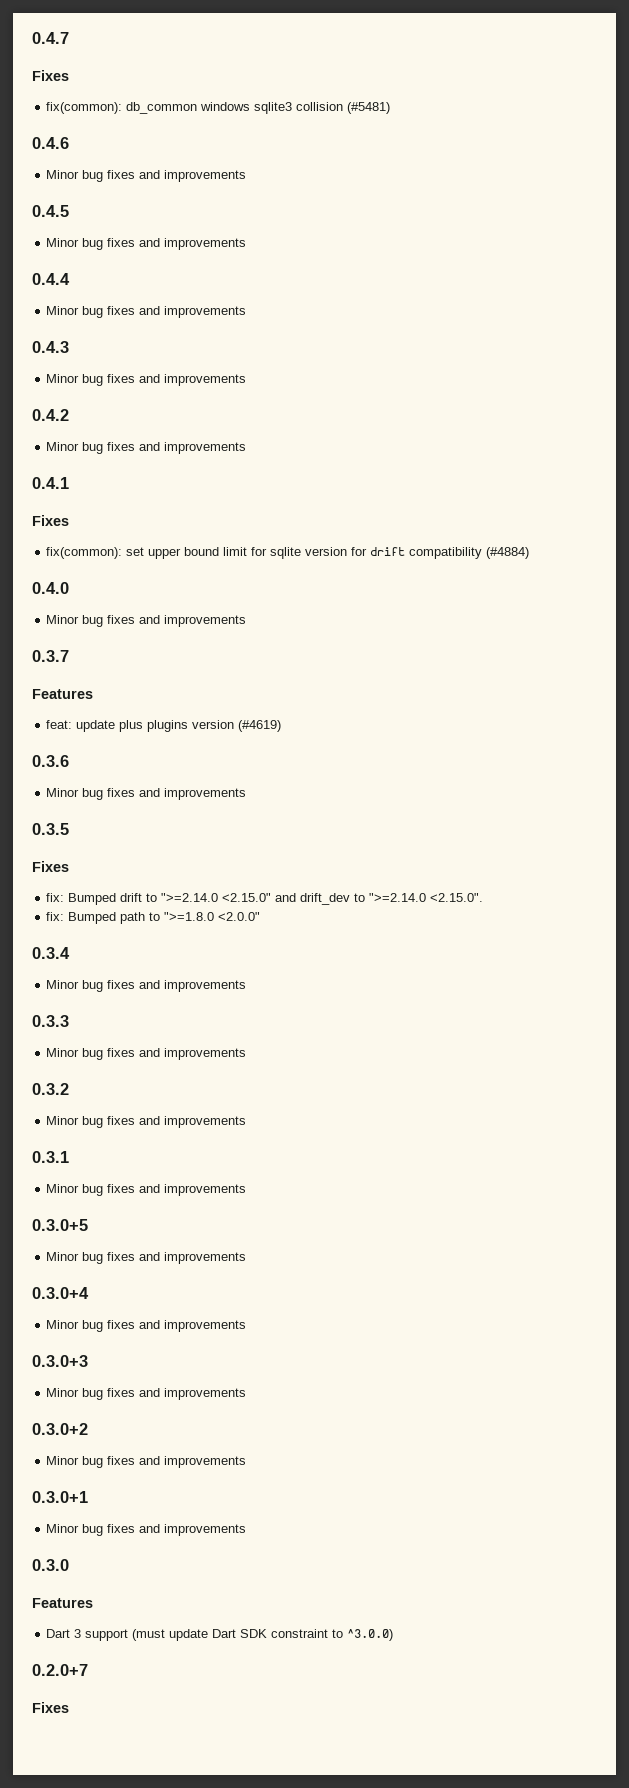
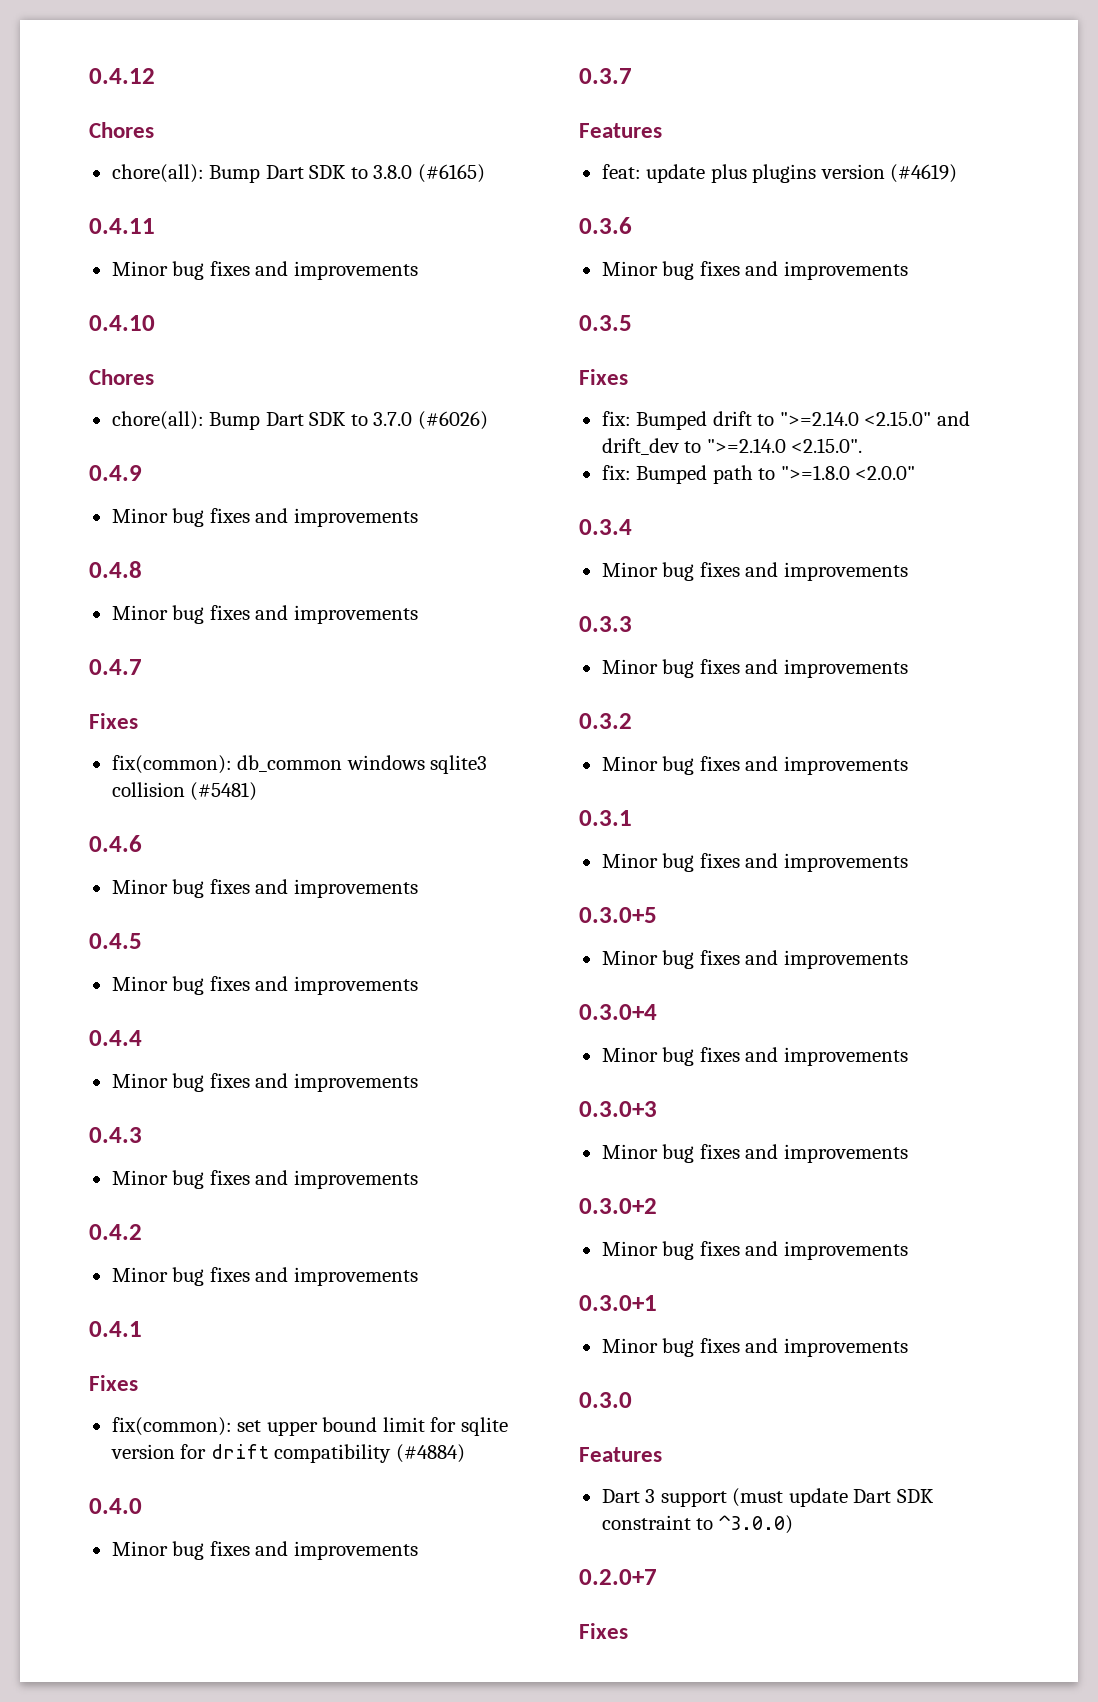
+ 0.4.12
+ Chores
+ chore(all): Bump Dart SDK to 3.8.0 (#6165)
+ 0.4.11
+ Minor bug fixes and improvements
+ 0.4.10
+ Chores
+ chore(all): Bump Dart SDK to 3.7.0 (#6026)
+ 0.4.9
+ Minor bug fixes and improvements
+ 0.4.8
+ Minor bug fixes and improvements

